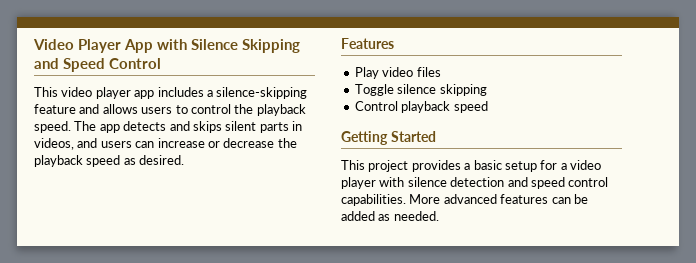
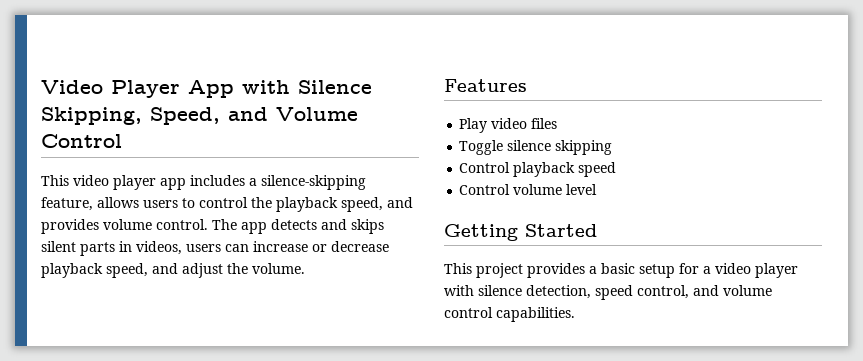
- Video Player App with Silence Skipping and Speed Control
+ Video Player App with Silence Skipping, Speed, and Volume Control
- This video player app includes a silence-skipping feature and allows users to control the playback speed.
+ This video player app includes a silence-skipping feature, allows users to control the playback speed, and provides volume control.
- The app detects and skips silent parts in videos, and users can increase or decrease the playback speed as desired.
+ The app detects and skips silent parts in videos, users can increase or decrease playback speed, and adjust the volume.
+ Control volume level
- This project provides a basic setup for a video player with silence detection and speed control capabilities. More advanced features can be added as needed.
+ This project provides a basic setup for a video player with silence detection, speed control, and volume control capabilities.

